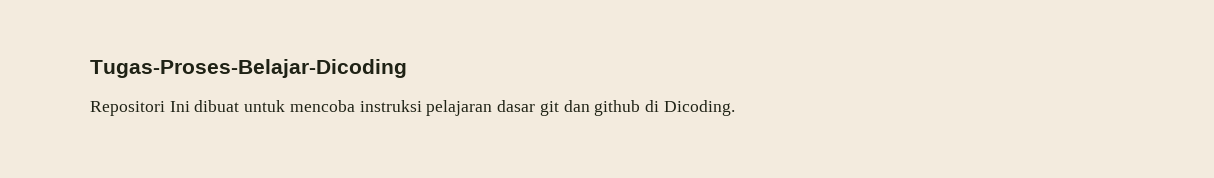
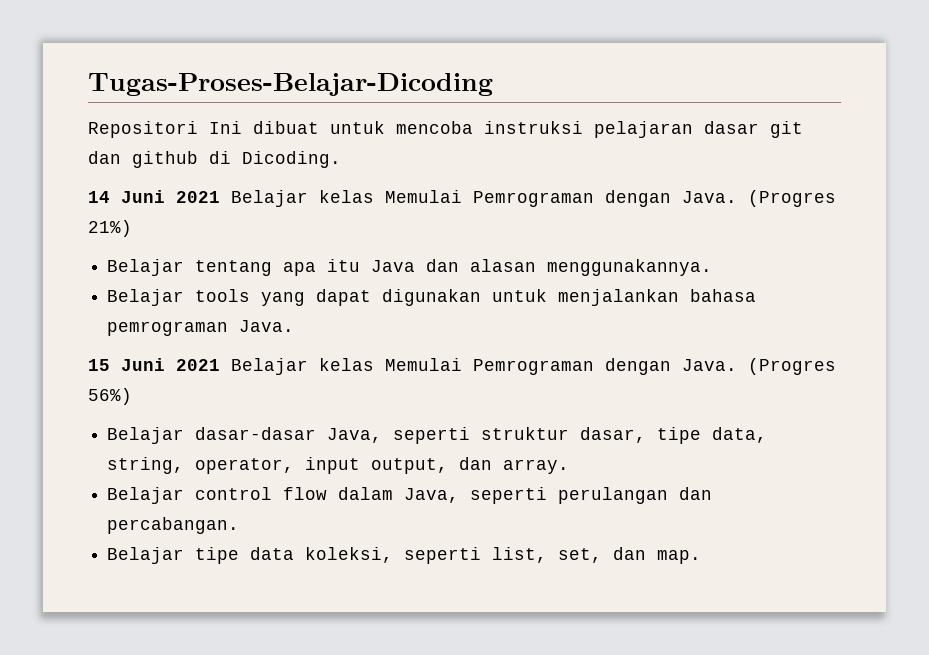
+ 14 Juni 2021 Belajar kelas Memulai Pemrograman dengan Java. (Progres 21%)
+ Belajar tentang apa itu Java dan alasan menggunakannya.
+ Belajar tools yang dapat digunakan untuk menjalankan bahasa pemrograman Java.
+ 15 Juni 2021 Belajar kelas Memulai Pemrograman dengan Java. (Progres 56%)
+ Belajar dasar-dasar Java, seperti struktur dasar, tipe data, string, operator, input output, dan array.
+ Belajar control flow dalam Java, seperti perulangan dan percabangan.
+ Belajar tipe data koleksi, seperti list, set, dan map.

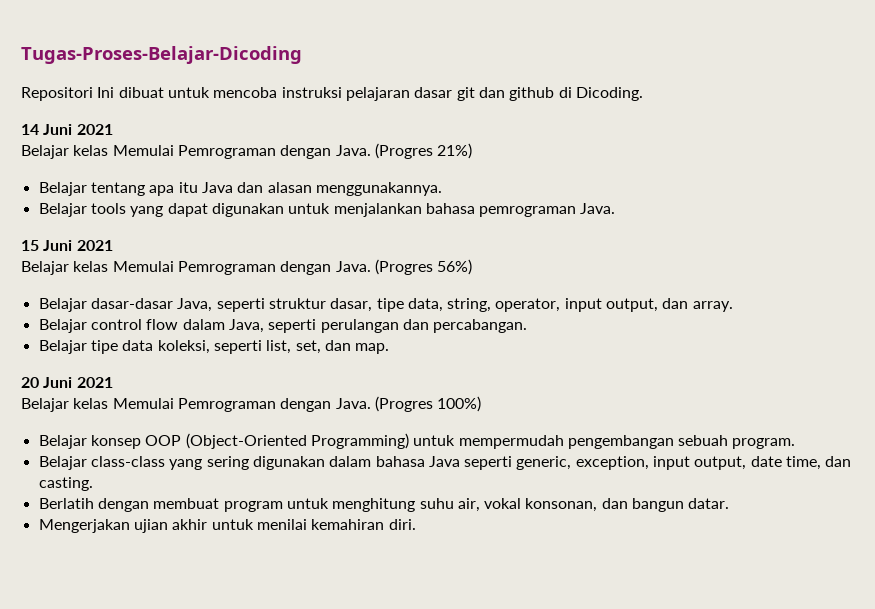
- 14 Juni 2021 Belajar kelas Memulai Pemrograman dengan Java.
+ 14 Juni 2021
+ Belajar kelas Memulai Pemrograman dengan Java.
- 15 Juni 2021 Belajar kelas Memulai Pemrograman dengan Java.
+ 15 Juni 2021
+ Belajar kelas Memulai Pemrograman dengan Java.
+ 20 Juni 2021
+ Belajar kelas Memulai Pemrograman dengan Java. (Progres 100%)
+ Belajar konsep OOP (Object-Oriented Programming) untuk mempermudah pengembangan sebuah program.
+ Belajar class-class yang sering digunakan dalam bahasa Java seperti generic, exception, input output, date time, dan casting.
+ Berlatih dengan membuat program untuk menghitung suhu air, vokal konsonan, dan bangun datar.
+ Mengerjakan ujian akhir untuk menilai kemahiran diri.

